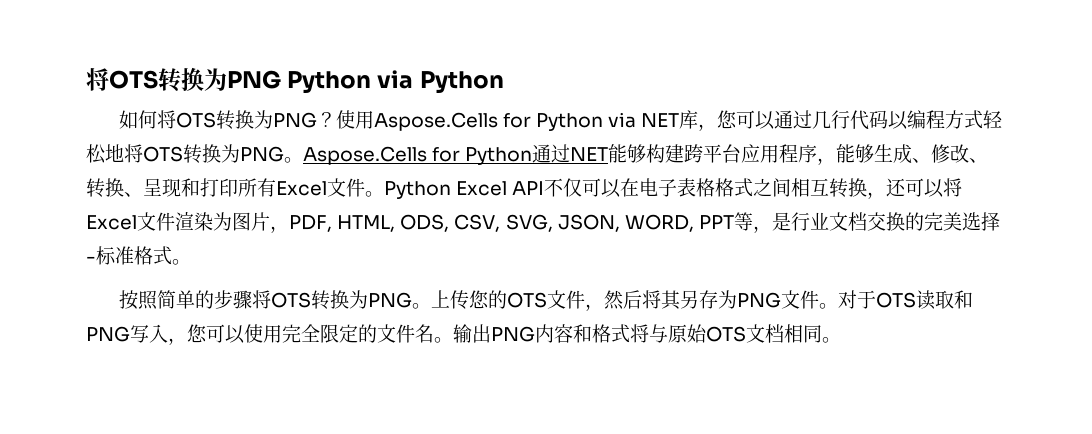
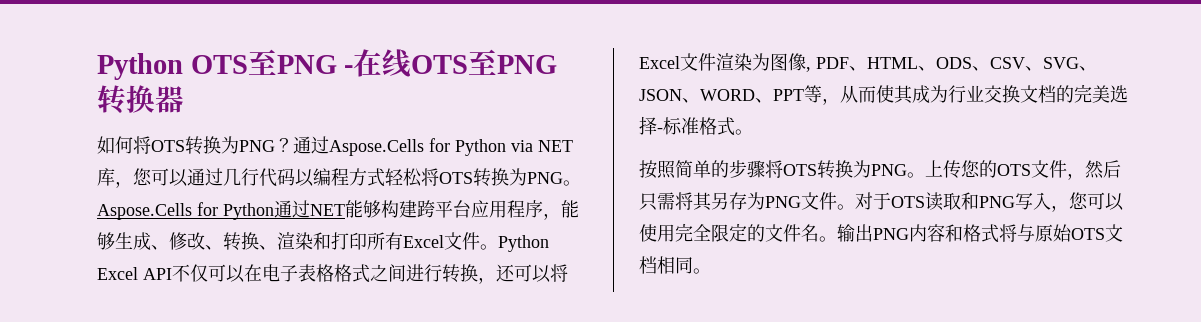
- 将OTS转换为PNG Python via Python
+ Python OTS至PNG -在线OTS至PNG转换器
- 使用Aspose.Cells for Python via NET库，您可以通过几行代码以编程方式轻松地将OTS转换为PNG。
+ 通过Aspose.Cells for Python via NET库，您可以通过几行代码以编程方式轻松将OTS转换为PNG。
- Aspose.Cells for Python通过NET能够构建跨平台应用程序，能够生成、修改、转换、呈现和打印所有Excel文件。
+ Aspose.Cells for Python通过NET能够构建跨平台应用程序，能够生成、修改、转换、渲染和打印所有Excel文件。
- Python Excel API不仅可以在电子表格格式之间相互转换，还可以将Excel文件渲染为图片，PDF, HTML, ODS, CSV, SVG, JSON, WORD, PPT等，是行业文档交换的完美选择-标准格式。
+ Python Excel API不仅可以在电子表格格式之间进行转换，还可以将Excel文件渲染为图像, PDF、HTML、ODS、CSV、SVG、JSON、WORD、PPT等，从而使其成为行业交换文档的完美选择-标准格式。
- 上传您的OTS文件，然后将其另存为PNG文件。
+ 上传您的OTS文件，然后只需将其另存为PNG文件。

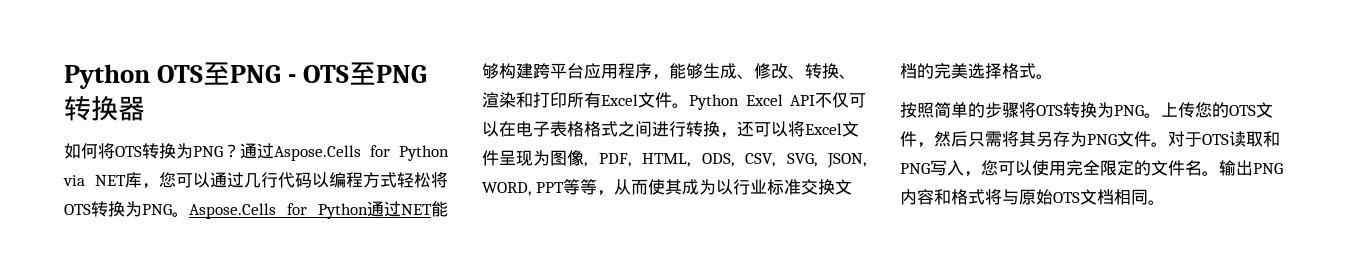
- Python OTS至PNG -在线OTS至PNG转换器
+ Python OTS至PNG - OTS至PNG转换器
- Python Excel API不仅可以在电子表格格式之间进行转换，还可以将Excel文件渲染为图像, PDF、HTML、ODS、CSV、SVG、JSON、WORD、PPT等，从而使其成为行业交换文档的完美选择-标准格式。
+ Python Excel API不仅可以在电子表格格式之间进行转换，还可以将Excel文件呈现为图像, PDF, HTML, ODS, CSV, SVG, JSON, WORD, PPT等等，从而使其成为以行业标准交换文档的完美选择格式。

